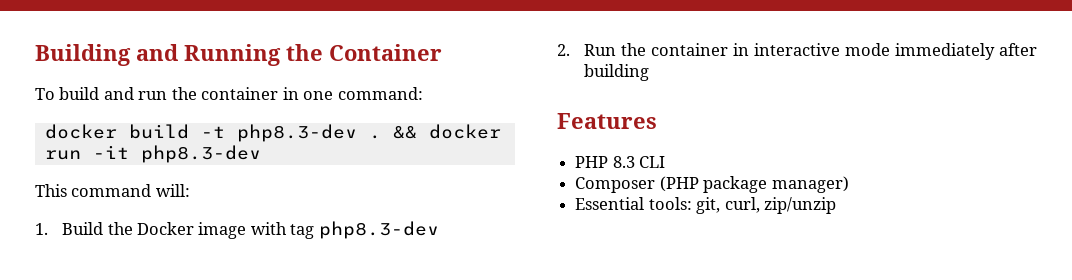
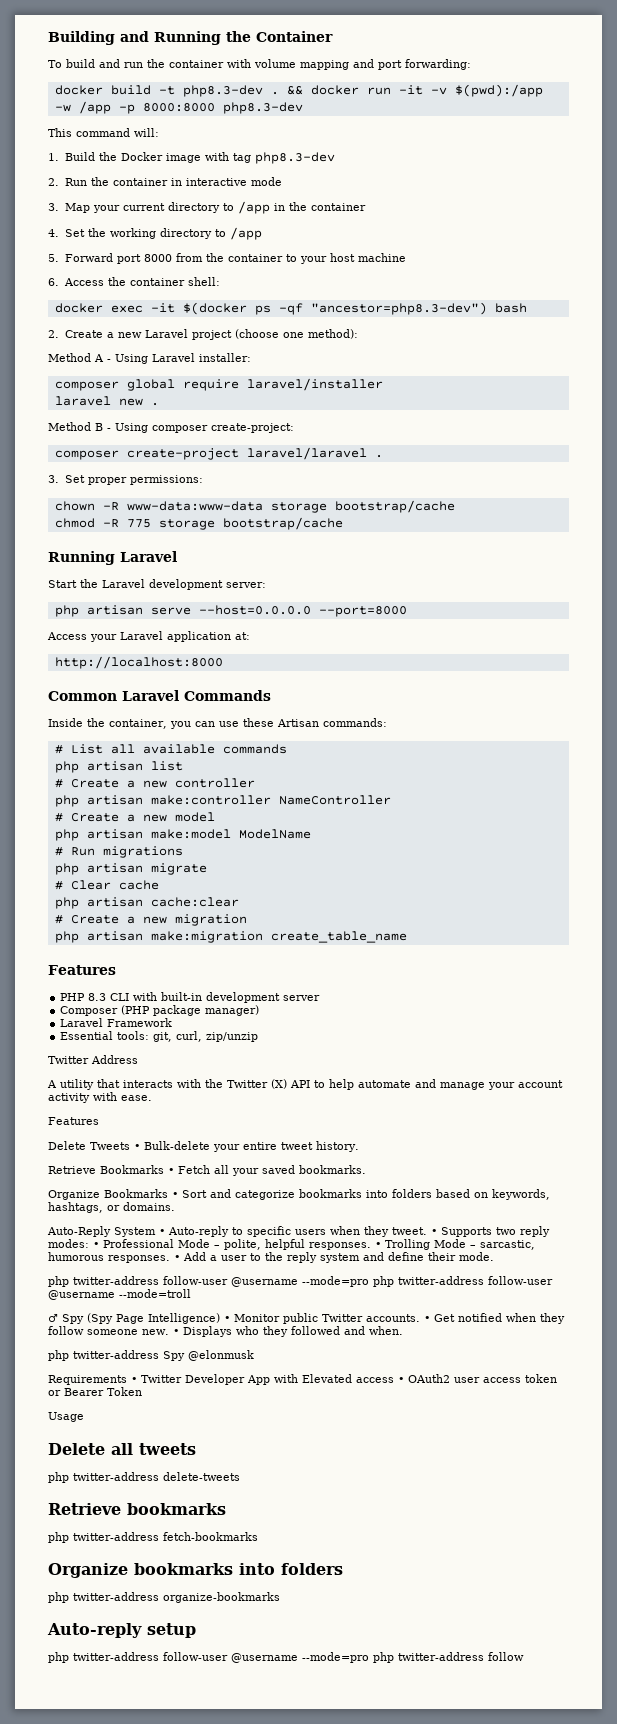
- To build and run the container in one command:
+ To build and run the container with volume mapping and port forwarding:
- && docker run -it php8.3-dev
+ && docker run -it -v $(pwd):/app -w /app -p 8000:8000 php8.3-dev
- 2. Run the container in interactive mode immediately after building
+ 2. Run the container in interactive mode
+ 3. Map your current directory to /app in the container
+ 4. Set the working directory to /app
+ 5. Forward port 8000 from the container to your host machine
+ 6. Access the container shell:
+ docker exec -it $(docker ps -qf "ancestor=php8.3-dev") bash
+ 2. Create a new Laravel project (choose one method):
+ Method A - Using Laravel installer:
+ composer global require laravel/installer
+ laravel new .
+ Method B - Using composer create-project:
+ composer create-project laravel/laravel .
+ 3. Set proper permissions:
+ chown -R www-data:www-data storage bootstrap/cache
+ chmod -R 775 storage bootstrap/cache
+ Running Laravel
+ Start the Laravel development server:
+ php artisan serve --host=0.0.0.0 --port=8000
+ Access your Laravel application at:
+ http://localhost:8000
+ Common Laravel Commands
+ Inside the container, you can use these Artisan commands:
+ # List all available commands
+ php artisan list
+ # Create a new controller
+ php artisan make:controller NameController
+ # Create a new model
+ php artisan make:model ModelName
+ # Run migrations
+ php artisan migrate
+ # Clear cache
+ php artisan cache:clear
+ # Create a new migration
+ php artisan make:migration create_table_name
- PHP 8.3 CLI
+ PHP 8.3 CLI with built-in development server
+ Laravel Framework
+ Twitter Address
+ A utility that interacts with the Twitter (X) API to help automate and manage your account activity with ease.
+ Features
+ Delete Tweets • Bulk-delete your entire tweet history.
+ Retrieve Bookmarks • Fetch all your saved bookmarks.
+ Organize Bookmarks • Sort and categorize bookmarks into folders based on keywords, hashtags, or domains.
+ Auto-Reply System • Auto-reply to specific users when they tweet. • Supports two reply modes: • Professional Mode – polite, helpful responses. • Trolling Mode – sarcastic, humorous responses. • Add a user to the reply system and define their mode.
+ php twitter-address follow-user @username --mode=pro php twitter-address follow-user @username --mode=troll
+ ♂ Spy (Spy Page Intelligence) • Monitor public Twitter accounts. • Get notified when they follow someone new. • Displays who they followed and when.
+ php twitter-address Spy @elonmusk
+ Requirements • Twitter Developer App with Elevated access • OAuth2 user access token or Bearer Token
+ Usage
+ Delete all tweets
+ php twitter-address delete-tweets
+ Retrieve bookmarks
+ php twitter-address fetch-bookmarks
+ Organize bookmarks into folders
+ php twitter-address organize-bookmarks
+ Auto-reply setup
+ php twitter-address follow-user @username --mode=pro php twitter-address follow

